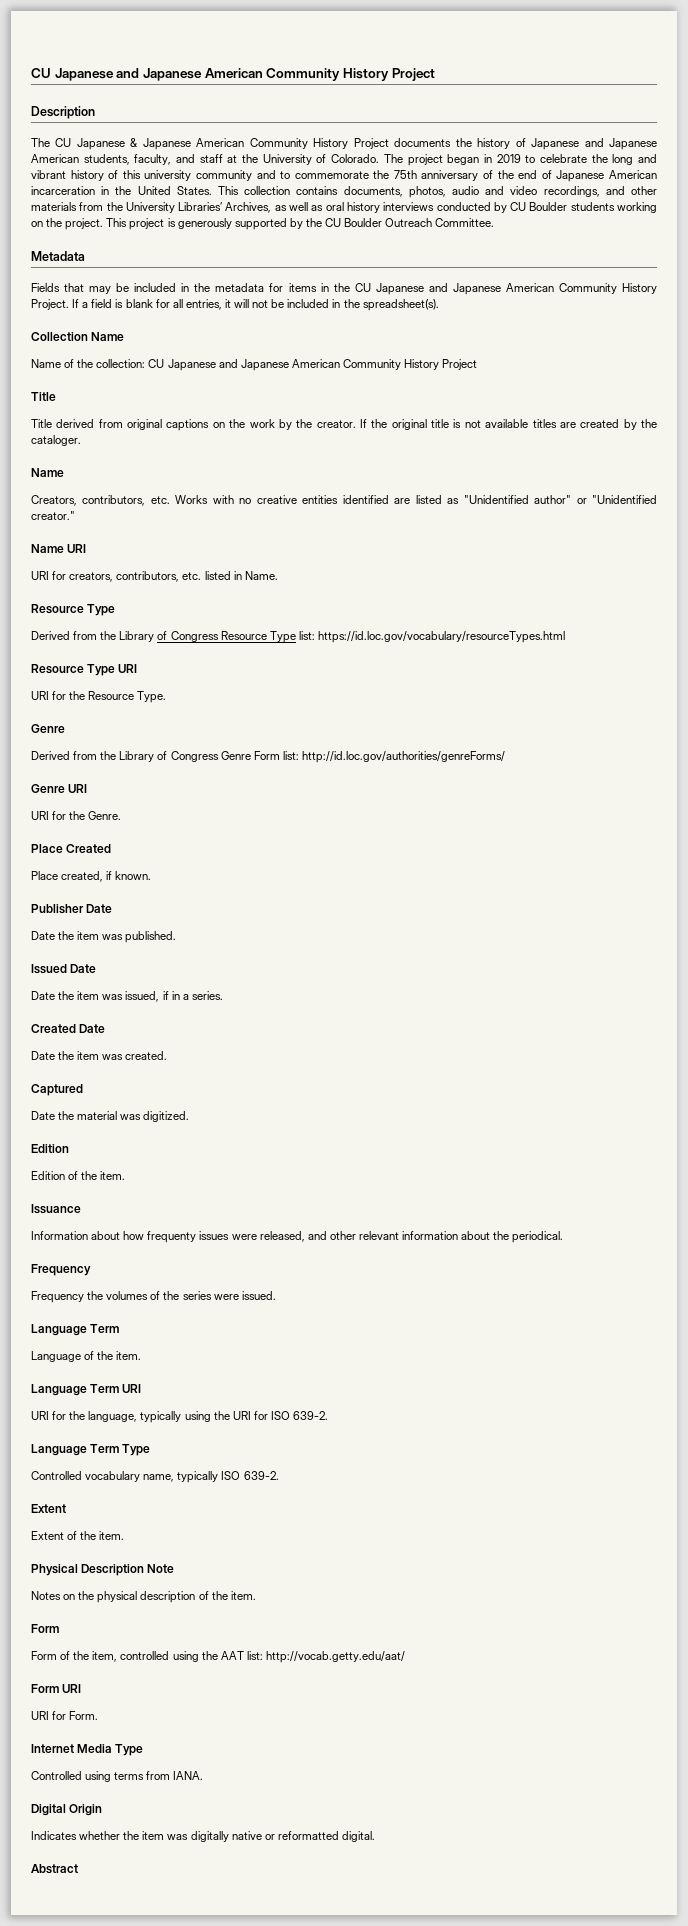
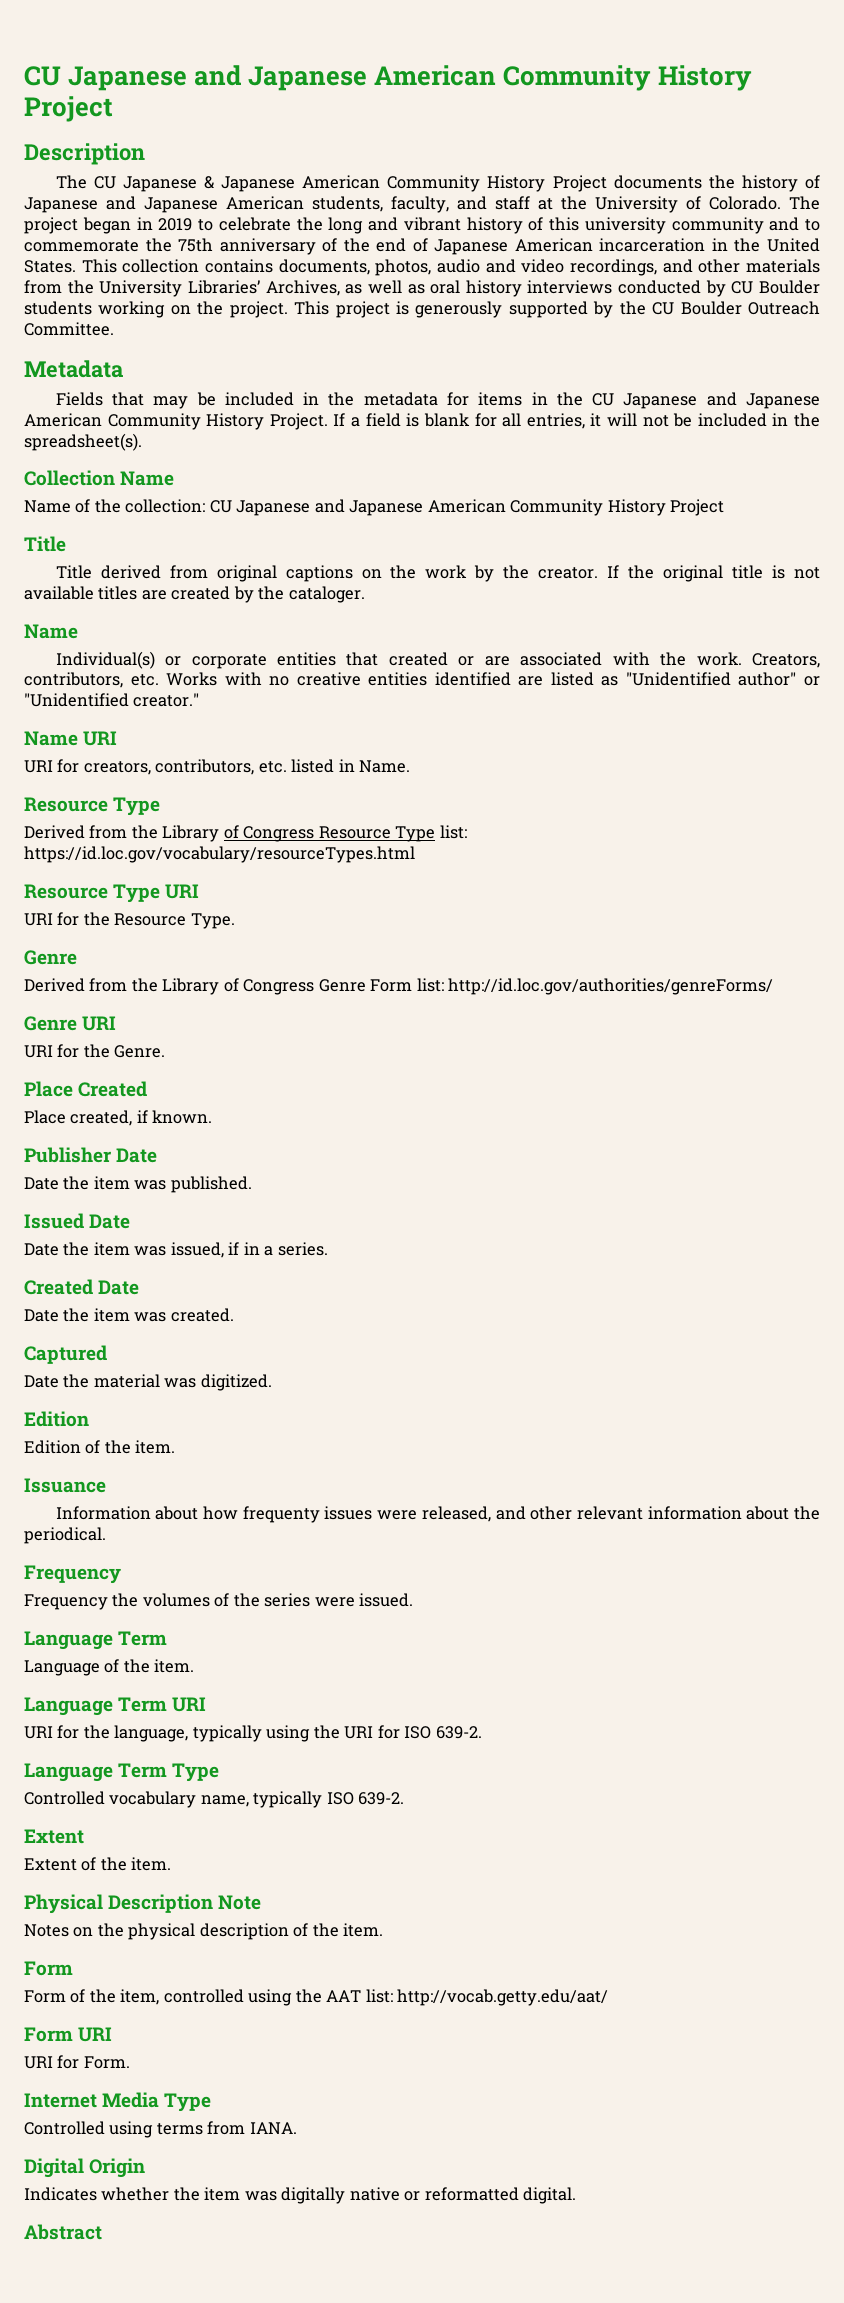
+ Individual(s) or corporate entities that created or are associated with the work.

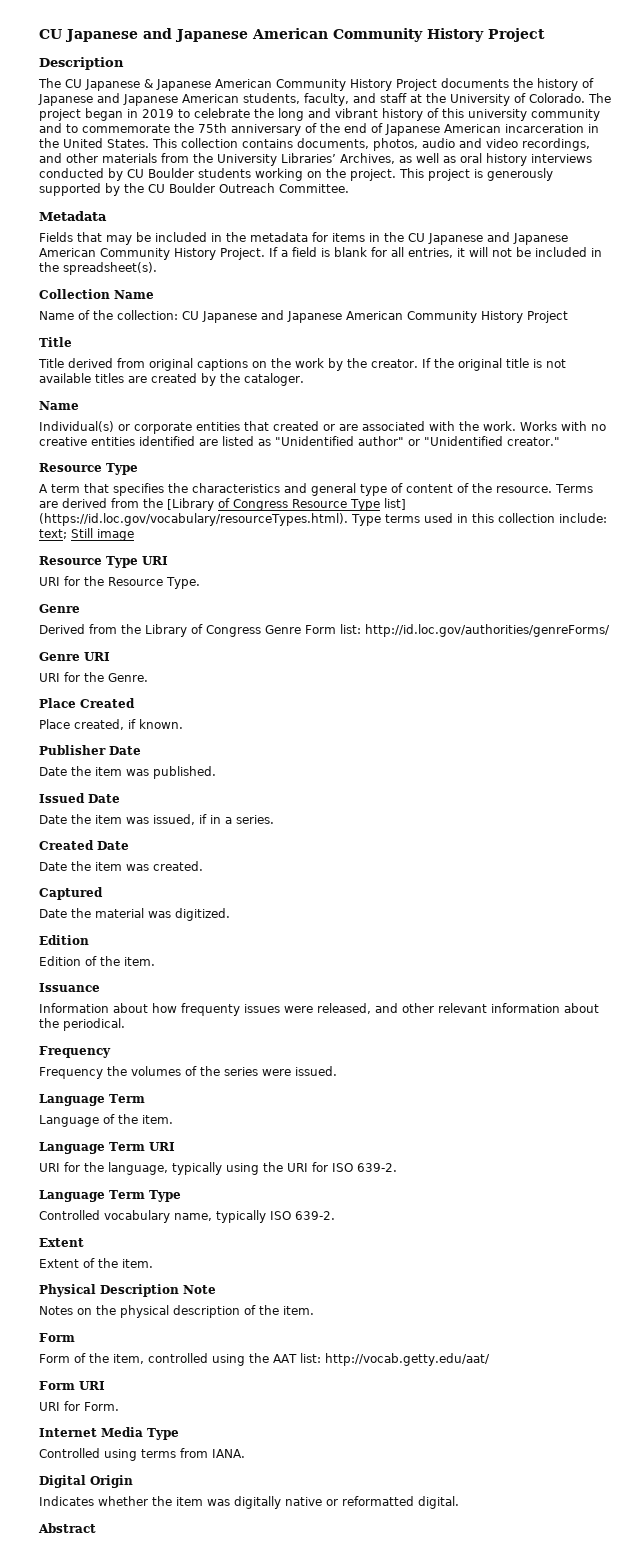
- Creators, contributors, etc. Works with no creative entities identified are listed as "Unidentified author" or "Unidentified creator."
- Name URI
- URI for creators, contributors, etc. listed in Name.
+ Works with no creative entities identified are listed as "Unidentified author" or "Unidentified creator."
  Resource Type
- Derived from the Library of Congress Resource Type list: https://id.loc.gov/vocabulary/resourceTypes.html
+ A term that specifies the characteristics and general type of content of the resource. Terms are derived from the [Library of Congress Resource Type list] (https://id.loc.gov/vocabulary/resourceTypes.html). Type terms used in this collection include: text; Still image

